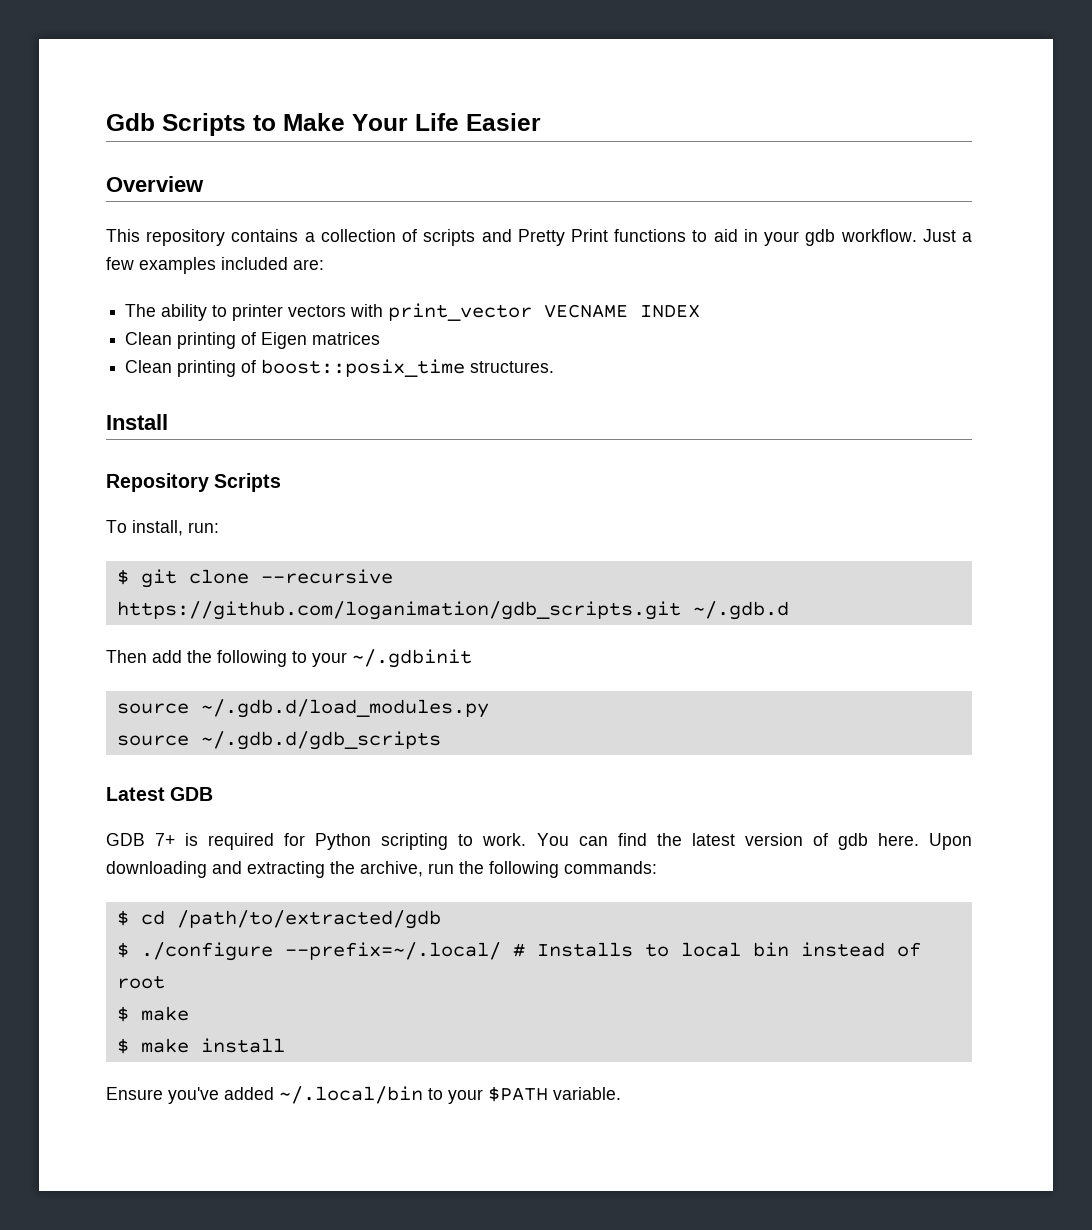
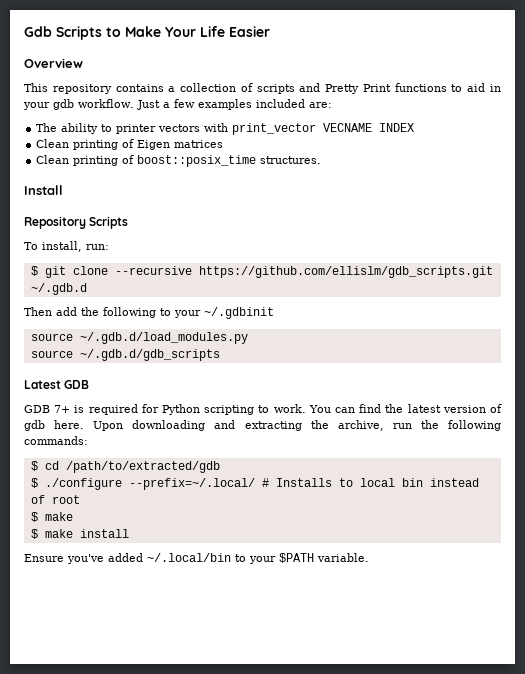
- $ git clone --recursive https://github.com/loganimation/gdb_scripts.git ~/.gdb.d
+ $ git clone --recursive https://github.com/ellislm/gdb_scripts.git ~/.gdb.d

